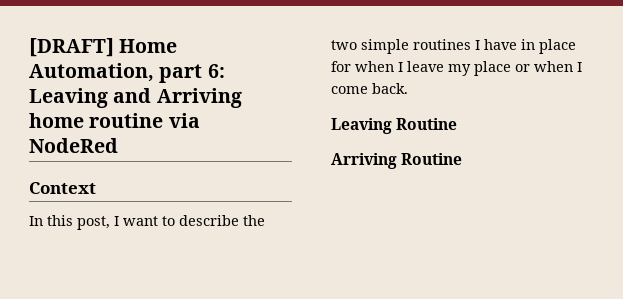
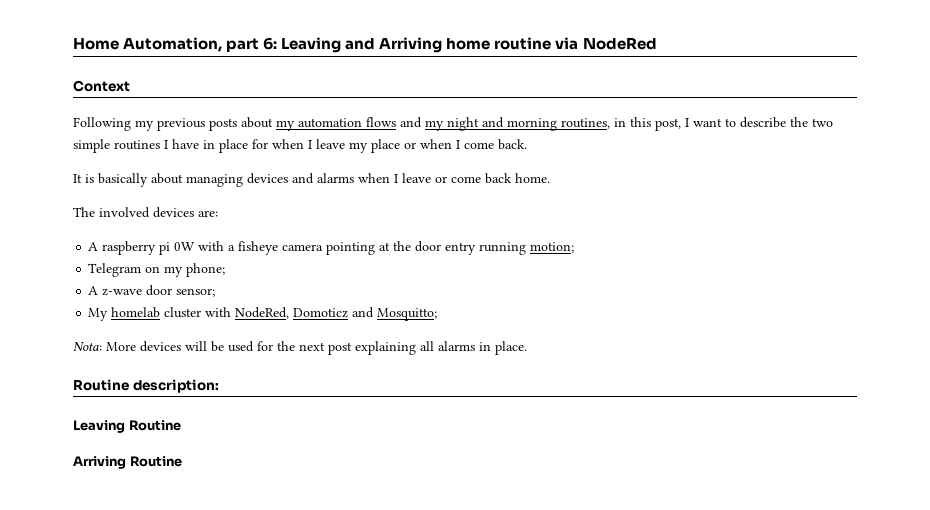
- [DRAFT] Home Automation, part 6: Leaving and Arriving home routine via NodeRed
+ Home Automation, part 6: Leaving and Arriving home routine via NodeRed
- In this post, I want to describe the two simple routines I have in place for when I leave my place or when I come back.
+ Following my previous posts about my automation flows and my night and morning routines, in this post, I want to describe the two simple routines I have in place for when I leave my place or when I come back.
+ It is basically about managing devices and alarms when I leave or come back home.
+ The involved devices are:
+ A raspberry pi 0W with a fisheye camera pointing at the door entry running motion;
+ Telegram on my phone;
+ A z-wave door sensor;
+ My homelab cluster with NodeRed, Domoticz and Mosquitto;
+ Nota: More devices will be used for the next post explaining all alarms in place.
+ Routine description:

